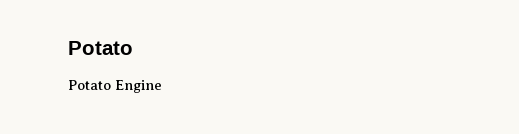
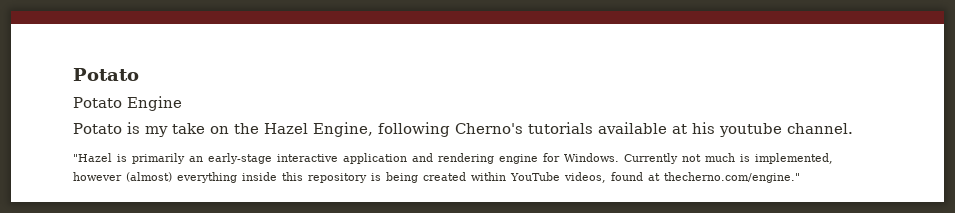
+ Potato is my take on the Hazel Engine, following Cherno's tutorials available at his youtube channel.
+ "Hazel is primarily an early-stage interactive application and rendering engine for Windows. Currently not much is implemented, however (almost) everything inside this repository is being created within YouTube videos, found at thecherno.com/engine."

